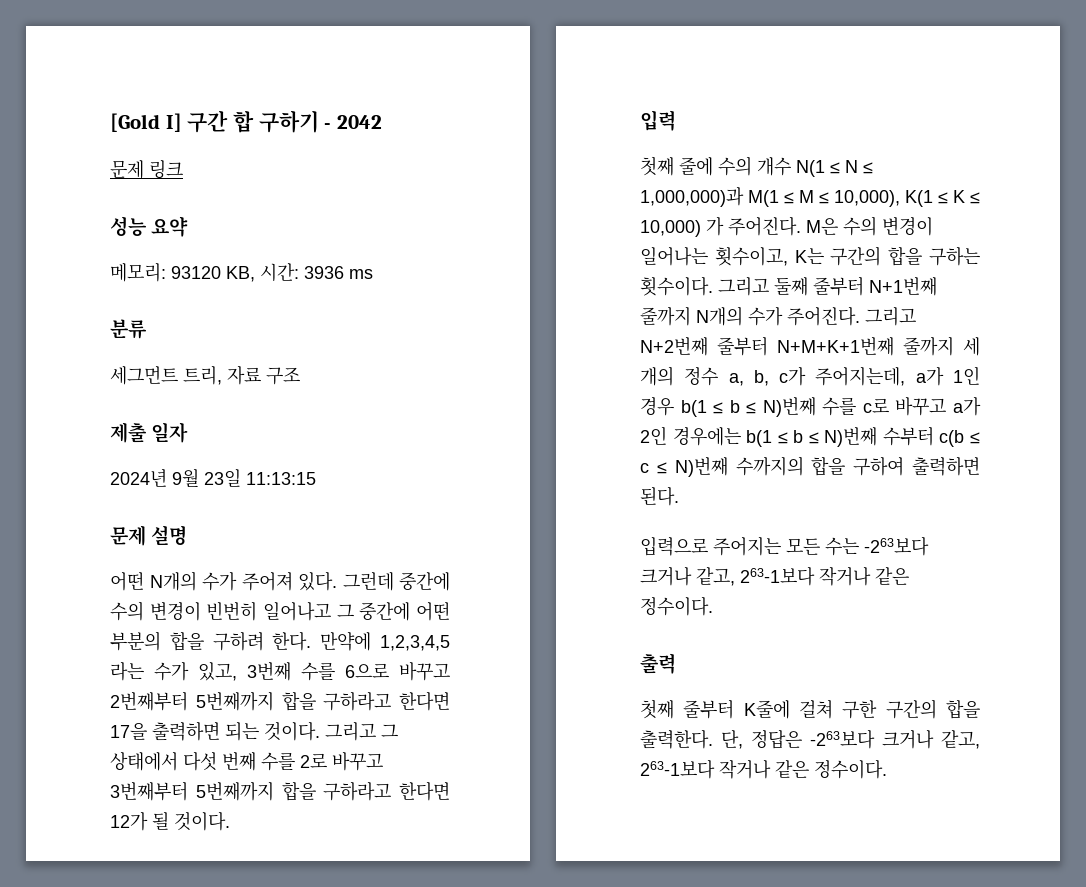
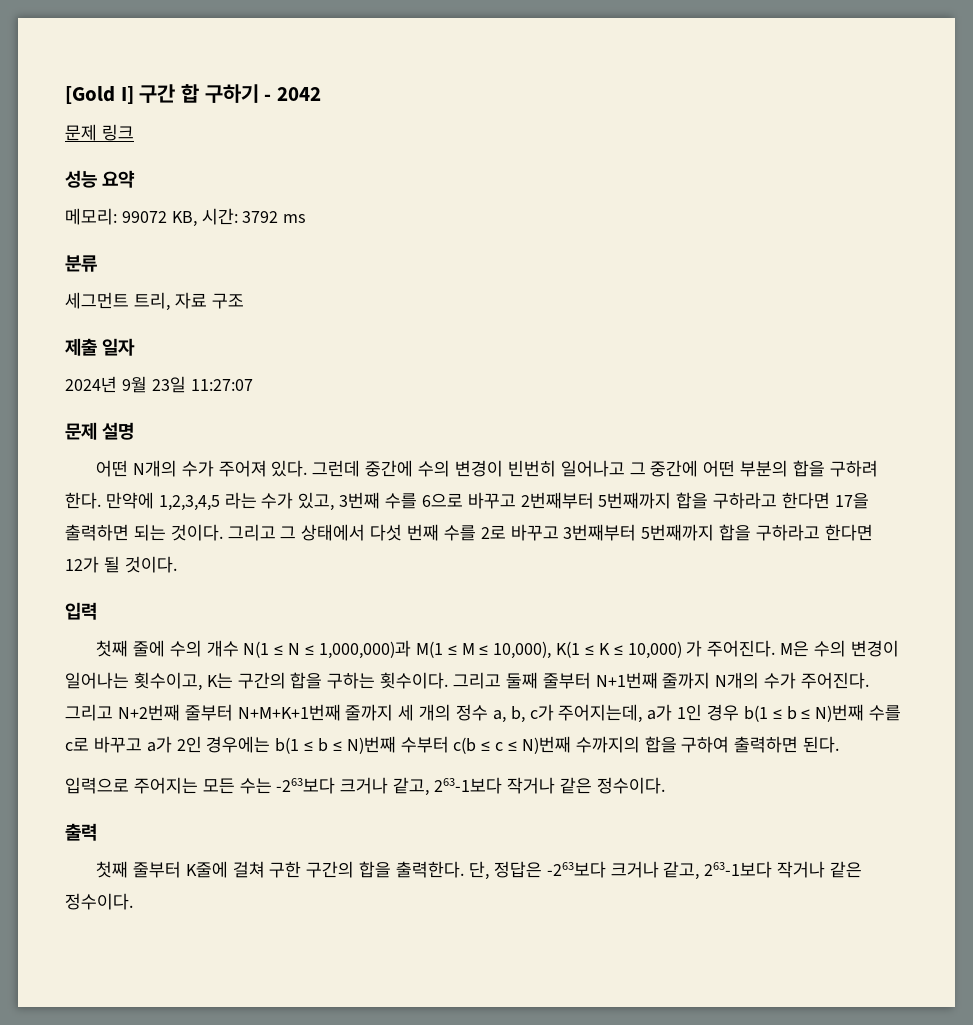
- 메모리: 93120 KB, 시간: 3936 ms
+ 메모리: 99072 KB, 시간: 3792 ms
- 2024년 9월 23일 11:13:15
+ 2024년 9월 23일 11:27:07

